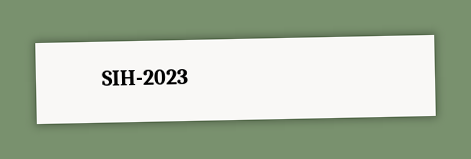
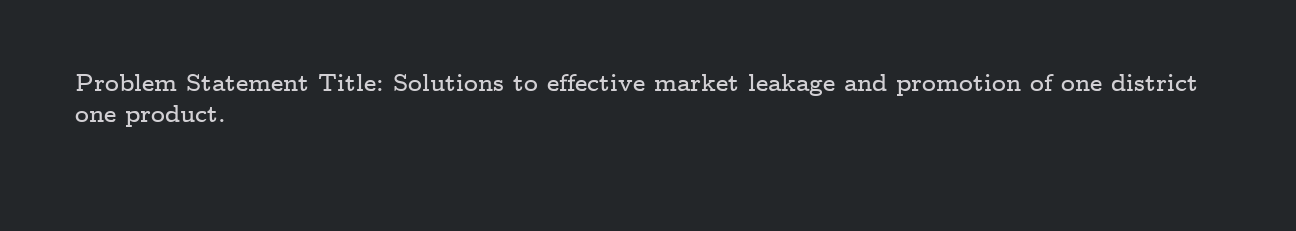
- SIH-2023
+ Problem Statement Title: Solutions to effective market leakage and promotion of one district one product.

